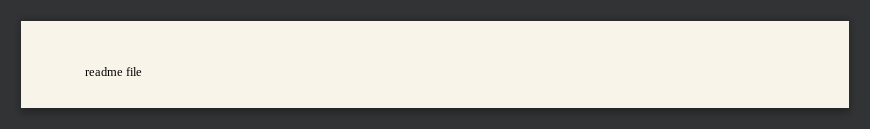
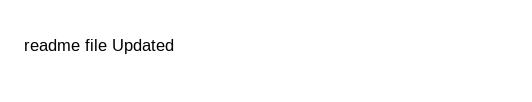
- readme file
+ readme file Updated

